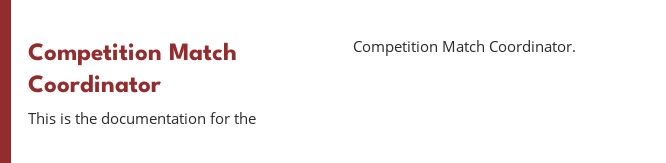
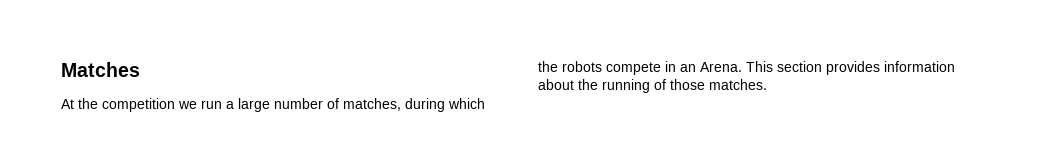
- Competition Match Coordinator
- This is the documentation for the Competition Match Coordinator.
+ Matches
+ At the competition we run a large number of matches, during which the robots compete in an Arena. This section provides information about the running of those matches.

